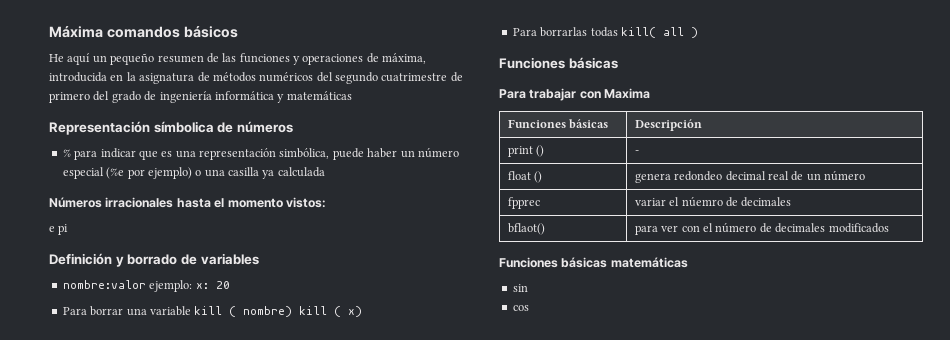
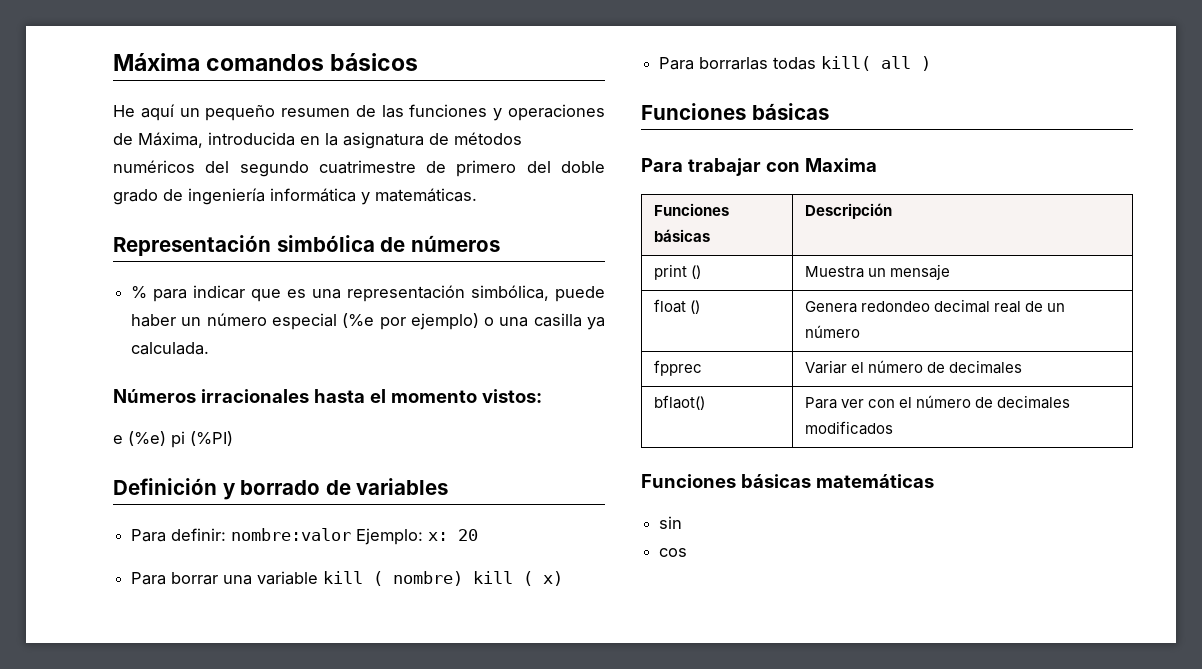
- He aquí un pequeño resumen de las funciones y operaciones de máxima, introducida en la asignatura de métodos numéricos del segundo cuatrimestre de primero del grado de ingeniería informática y matemáticas
+ He aquí un pequeño resumen de las funciones y operaciones de Máxima, introducida en la asignatura de métodos numéricos del segundo cuatrimestre de primero del doble grado de ingeniería informática y matemáticas.
- Representación símbolica de números
+ Representación simbólica de números
- % para indicar que es una representación simbólica, puede haber un número especial (%e por ejemplo) o una casilla ya calculada
+ % para indicar que es una representación simbólica, puede haber un número especial (%e por ejemplo) o una casilla ya calculada.
- e pi
+ e (%e) pi (%PI)
- nombre:valor ejemplo: x: 20
+ Para definir: nombre:valor Ejemplo: x: 20
- print () | -
+ print () | Muestra un mensaje
- float () | genera redondeo decimal real de un número
+ float () | Genera redondeo decimal real de un número
- fpprec | variar el núemro de decimales
+ fpprec | Variar el número de decimales
- bflaot() | para ver con el número de decimales modificados
+ bflaot() | Para ver con el número de decimales modificados

